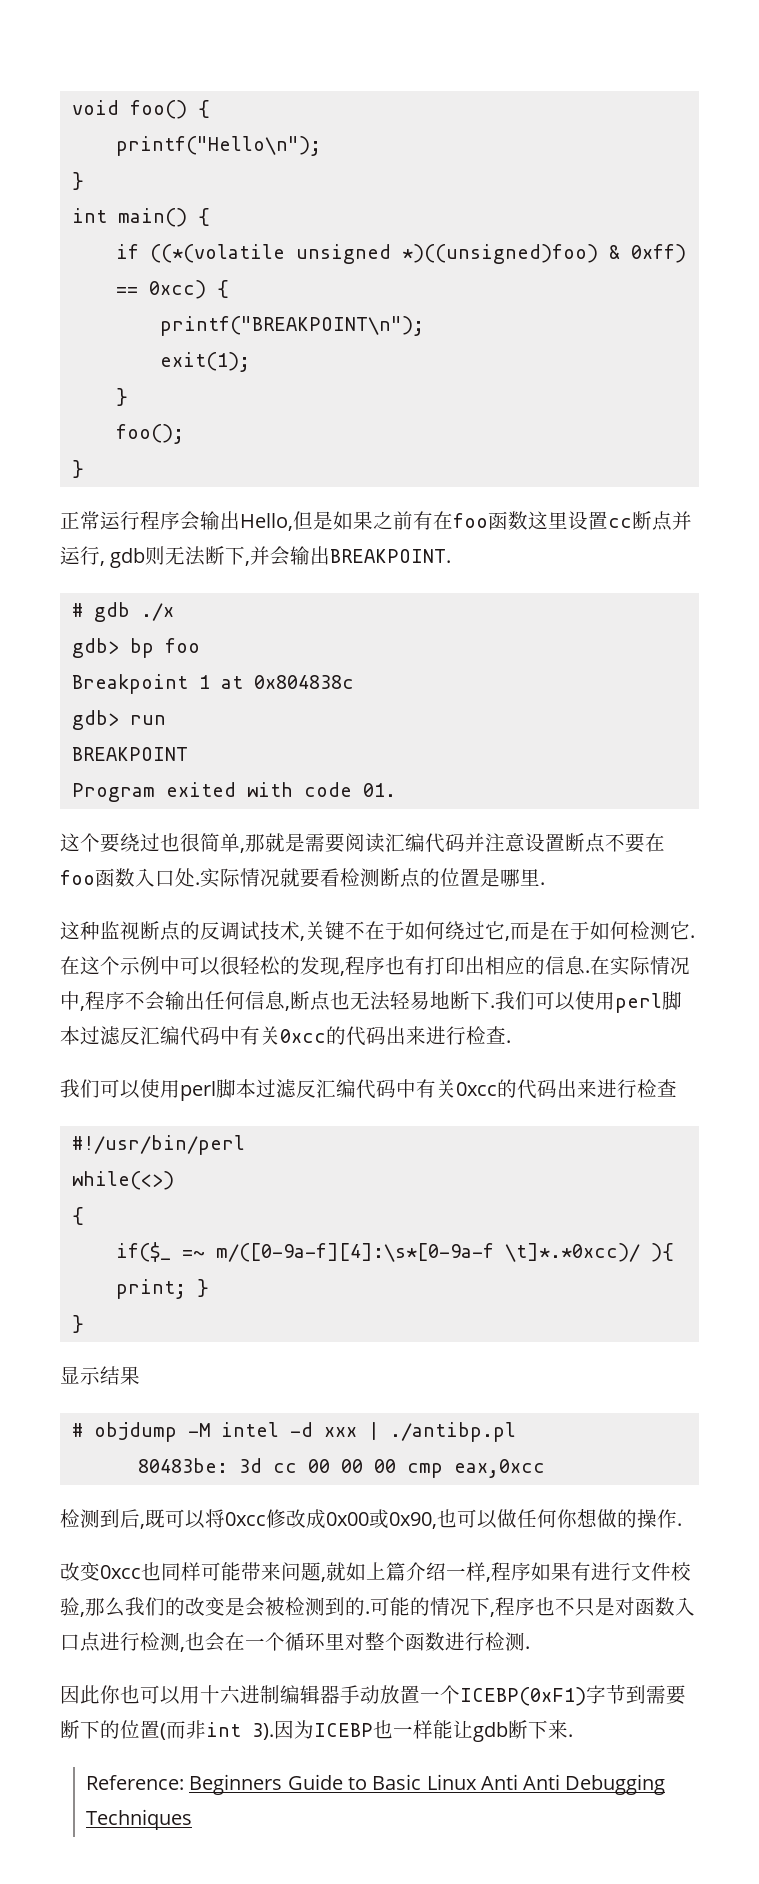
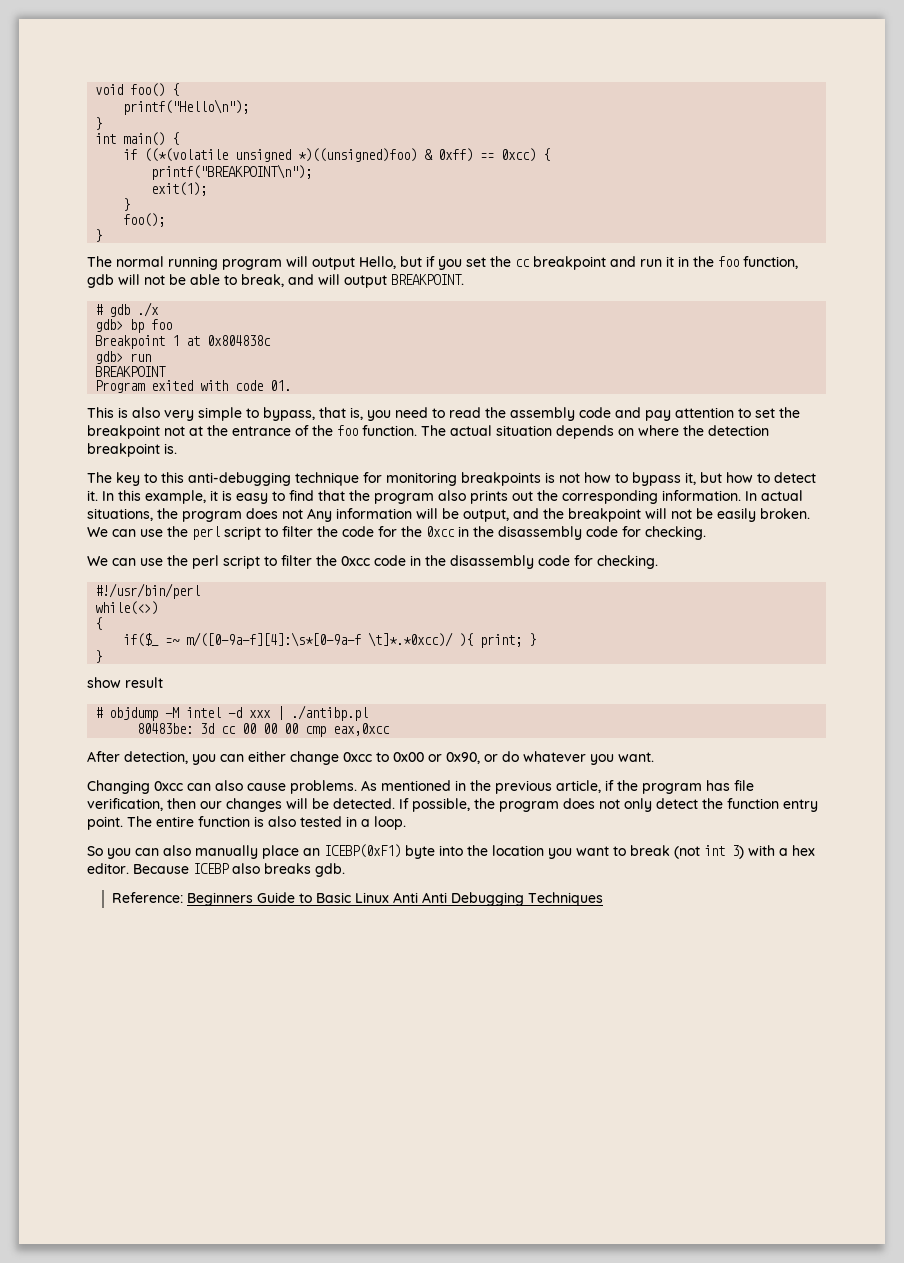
- 正常运行程序会输出Hello,但是如果之前有在foo函数这里设置cc断点并运行, gdb则无法断下,并会输出BREAKPOINT.
+ The normal running program will output Hello, but if you set the cc breakpoint and run it in the foo function, gdb will not be able to break, and will output BREAKPOINT.
- 这个要绕过也很简单,那就是需要阅读汇编代码并注意设置断点不要在foo函数入口处.实际情况就要看检测断点的位置是哪里.
- 这种监视断点的反调试技术,关键不在于如何绕过它,而是在于如何检测它.在这个示例中可以很轻松的发现,程序也有打印出相应的信息.在实际情况中,程序不会输出任何信息,断点也无法轻易地断下.我们可以使用perl脚本过滤反汇编代码中有关0xcc的代码出来进行检查.
- 我们可以使用perl脚本过滤反汇编代码中有关0xcc的代码出来进行检查
+ This is also very simple to bypass, that is, you need to read the assembly code and pay attention to set the breakpoint not at the entrance of the foo function. The actual situation depends on where the detection breakpoint is.
+ The key to this anti-debugging technique for monitoring breakpoints is not how to bypass it, but how to detect it. In this example, it is easy to find that the program also prints out the corresponding information. In actual situations, the program does not Any information will be output, and the breakpoint will not be easily broken. We can use the perl script to filter the code for the 0xcc in the disassembly code for checking.
+ We can use the perl script to filter the 0xcc code in the disassembly code for checking.
- 显示结果
+ show result
- 检测到后,既可以将0xcc修改成0x00或0x90,也可以做任何你想做的操作.
- 改变0xcc也同样可能带来问题,就如上篇介绍一样,程序如果有进行文件校验,那么我们的改变是会被检测到的.可能的情况下,程序也不只是对函数入口点进行检测,也会在一个循环里对整个函数进行检测.
- 因此你也可以用十六进制编辑器手动放置一个ICEBP(0xF1)字节到需要断下的位置(而非int 3).因为ICEBP也一样能让gdb断下来.
+ After detection, you can either change 0xcc to 0x00 or 0x90, or do whatever you want.
+ Changing 0xcc can also cause problems. As mentioned in the previous article, if the program has file verification, then our changes will be detected. If possible, the program does not only detect the function entry point. The entire function is also tested in a loop.
+ So you can also manually place an ICEBP(0xF1) byte into the location you want to break (not int 3) with a hex editor. Because ICEBP also breaks gdb.

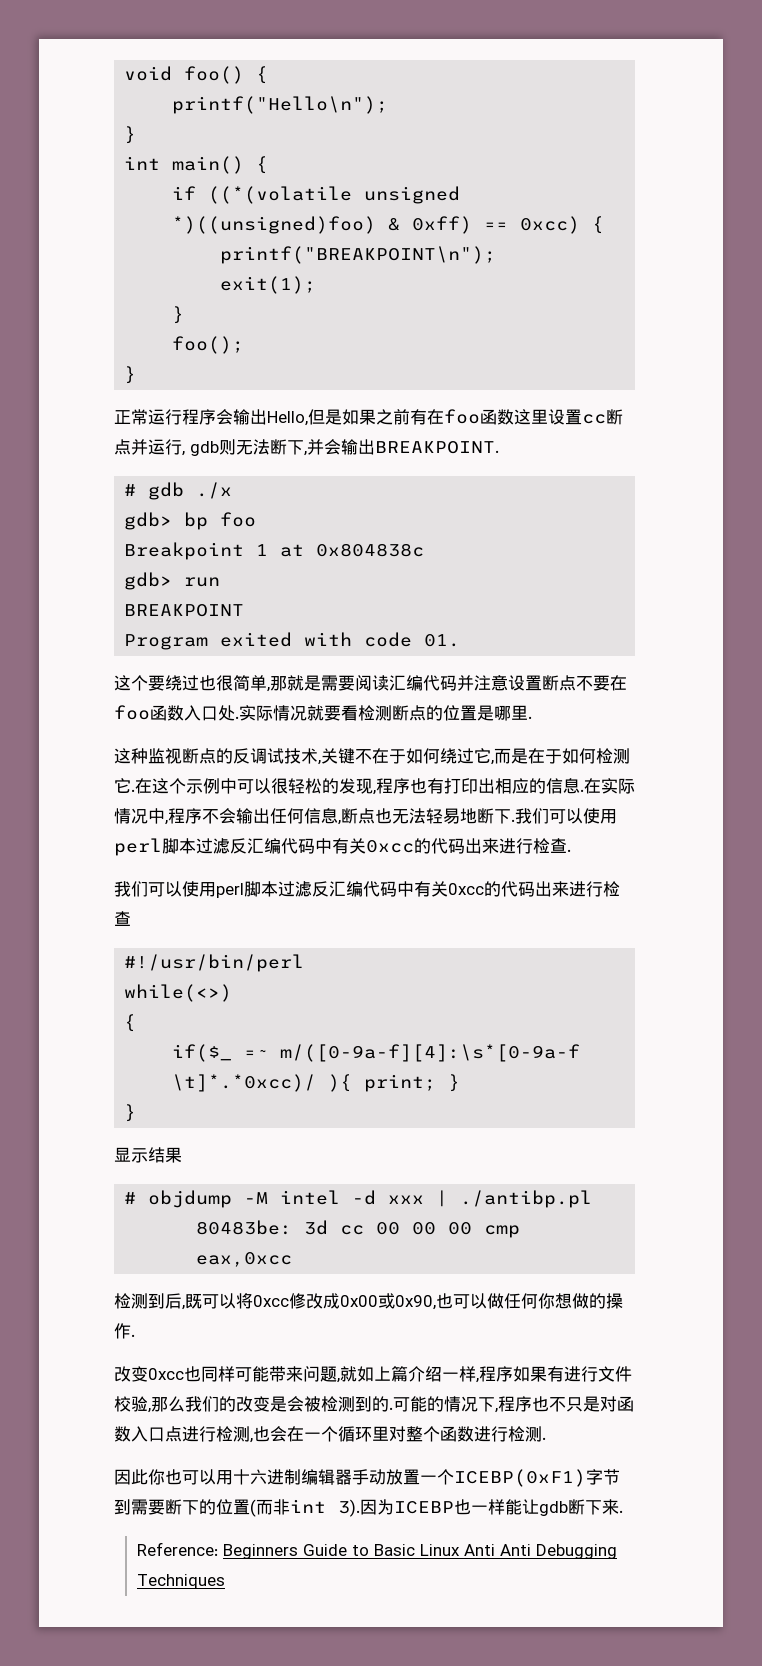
- The normal running program will output Hello, but if you set the cc breakpoint and run it in the foo function, gdb will not be able to break, and will output BREAKPOINT.
+ 正常运行程序会输出Hello,但是如果之前有在foo函数这里设置cc断点并运行, gdb则无法断下,并会输出BREAKPOINT.
- This is also very simple to bypass, that is, you need to read the assembly code and pay attention to set the breakpoint not at the entrance of the foo function. The actual situation depends on where the detection breakpoint is.
- The key to this anti-debugging technique for monitoring breakpoints is not how to bypass it, but how to detect it. In this example, it is easy to find that the program also prints out the corresponding information. In actual situations, the program does not Any information will be output, and the breakpoint will not be easily broken. We can use the perl script to filter the code for the 0xcc in the disassembly code for checking.
- We can use the perl script to filter the 0xcc code in the disassembly code for checking.
+ 这个要绕过也很简单,那就是需要阅读汇编代码并注意设置断点不要在foo函数入口处.实际情况就要看检测断点的位置是哪里.
+ 这种监视断点的反调试技术,关键不在于如何绕过它,而是在于如何检测它.在这个示例中可以很轻松的发现,程序也有打印出相应的信息.在实际情况中,程序不会输出任何信息,断点也无法轻易地断下.我们可以使用perl脚本过滤反汇编代码中有关0xcc的代码出来进行检查.
+ 我们可以使用perl脚本过滤反汇编代码中有关0xcc的代码出来进行检查
- show result
+ 显示结果
- After detection, you can either change 0xcc to 0x00 or 0x90, or do whatever you want.
- Changing 0xcc can also cause problems. As mentioned in the previous article, if the program has file verification, then our changes will be detected. If possible, the program does not only detect the function entry point. The entire function is also tested in a loop.
- So you can also manually place an ICEBP(0xF1) byte into the location you want to break (not int 3) with a hex editor. Because ICEBP also breaks gdb.
+ 检测到后,既可以将0xcc修改成0x00或0x90,也可以做任何你想做的操作.
+ 改变0xcc也同样可能带来问题,就如上篇介绍一样,程序如果有进行文件校验,那么我们的改变是会被检测到的.可能的情况下,程序也不只是对函数入口点进行检测,也会在一个循环里对整个函数进行检测.
+ 因此你也可以用十六进制编辑器手动放置一个ICEBP(0xF1)字节到需要断下的位置(而非int 3).因为ICEBP也一样能让gdb断下来.

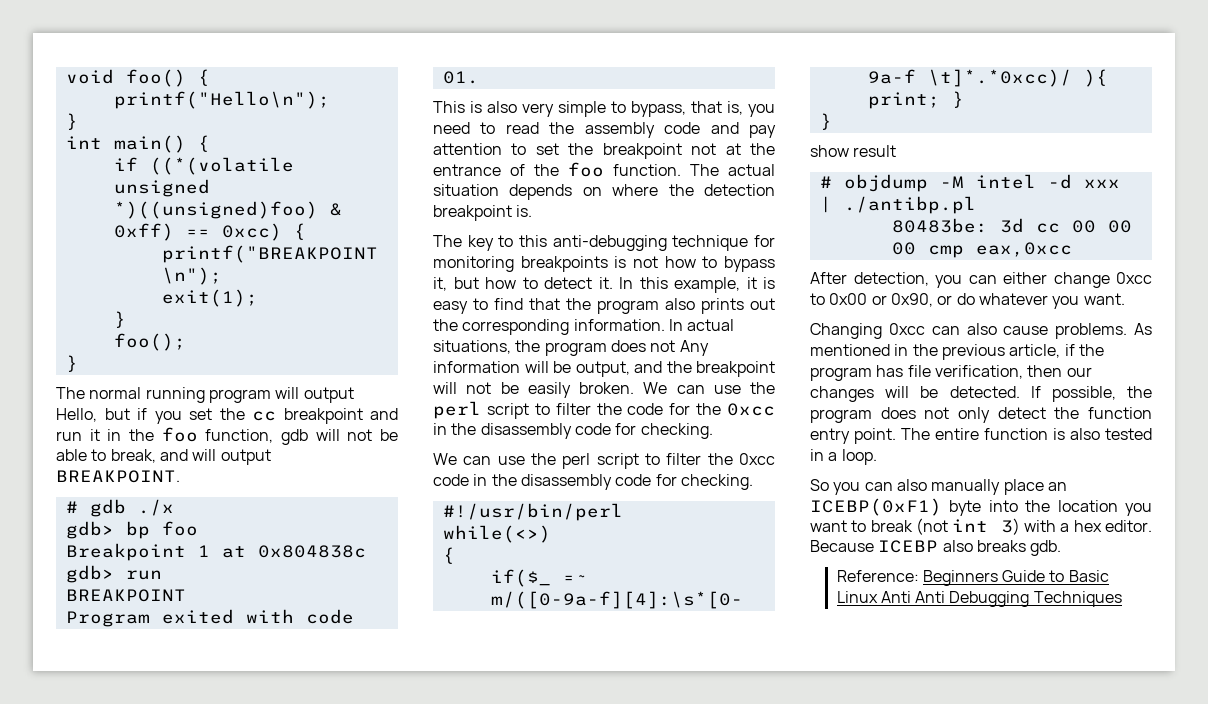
- 正常运行程序会输出Hello,但是如果之前有在foo函数这里设置cc断点并运行, gdb则无法断下,并会输出BREAKPOINT.
+ The normal running program will output Hello, but if you set the cc breakpoint and run it in the foo function, gdb will not be able to break, and will output BREAKPOINT.
- 这个要绕过也很简单,那就是需要阅读汇编代码并注意设置断点不要在foo函数入口处.实际情况就要看检测断点的位置是哪里.
- 这种监视断点的反调试技术,关键不在于如何绕过它,而是在于如何检测它.在这个示例中可以很轻松的发现,程序也有打印出相应的信息.在实际情况中,程序不会输出任何信息,断点也无法轻易地断下.我们可以使用perl脚本过滤反汇编代码中有关0xcc的代码出来进行检查.
- 我们可以使用perl脚本过滤反汇编代码中有关0xcc的代码出来进行检查
+ This is also very simple to bypass, that is, you need to read the assembly code and pay attention to set the breakpoint not at the entrance of the foo function. The actual situation depends on where the detection breakpoint is.
+ The key to this anti-debugging technique for monitoring breakpoints is not how to bypass it, but how to detect it. In this example, it is easy to find that the program also prints out the corresponding information. In actual situations, the program does not Any information will be output, and the breakpoint will not be easily broken. We can use the perl script to filter the code for the 0xcc in the disassembly code for checking.
+ We can use the perl script to filter the 0xcc code in the disassembly code for checking.
- 显示结果
+ show result
- 检测到后,既可以将0xcc修改成0x00或0x90,也可以做任何你想做的操作.
- 改变0xcc也同样可能带来问题,就如上篇介绍一样,程序如果有进行文件校验,那么我们的改变是会被检测到的.可能的情况下,程序也不只是对函数入口点进行检测,也会在一个循环里对整个函数进行检测.
- 因此你也可以用十六进制编辑器手动放置一个ICEBP(0xF1)字节到需要断下的位置(而非int 3).因为ICEBP也一样能让gdb断下来.
+ After detection, you can either change 0xcc to 0x00 or 0x90, or do whatever you want.
+ Changing 0xcc can also cause problems. As mentioned in the previous article, if the program has file verification, then our changes will be detected. If possible, the program does not only detect the function entry point. The entire function is also tested in a loop.
+ So you can also manually place an ICEBP(0xF1) byte into the location you want to break (not int 3) with a hex editor. Because ICEBP also breaks gdb.

